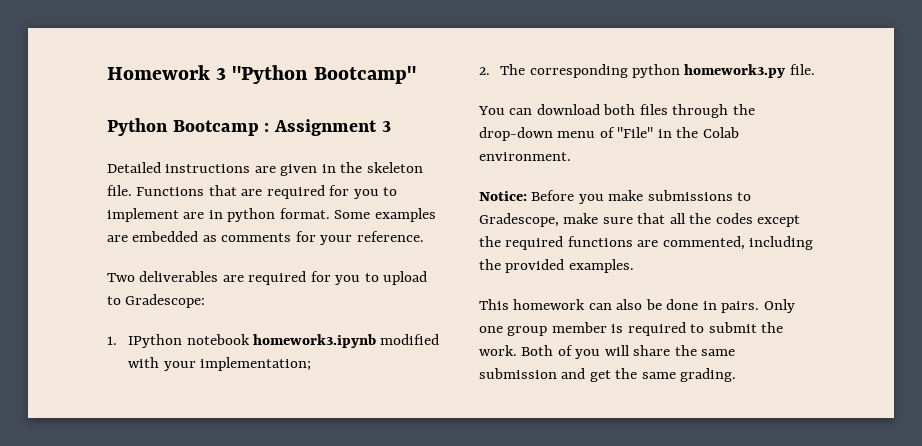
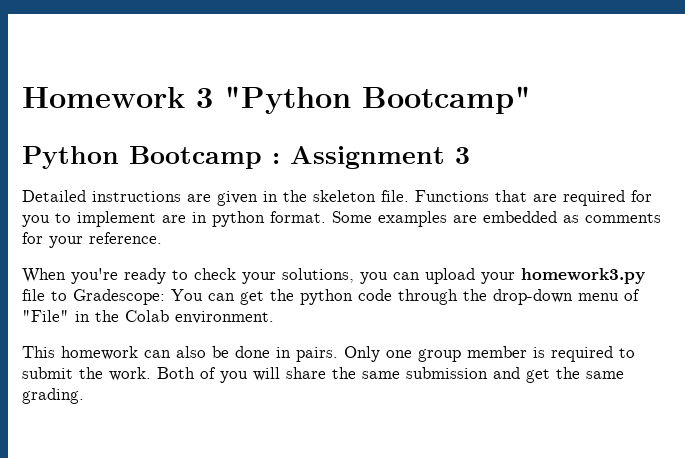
- Two deliverables are required for you to upload to Gradescope:
- 1. IPython notebook homework3.ipynb modified with your implementation;
- 2. The corresponding python homework3.py file.
- You can download both files through the drop-down menu of "File" in the Colab environment.
+ When you're ready to check your solutions, you can upload your homework3.py file to Gradescope: You can get the python code through the drop-down menu of "File" in the Colab environment.
- Notice: Before you make submissions to Gradescope, make sure that all the codes except the required functions are commented, including the provided examples.

